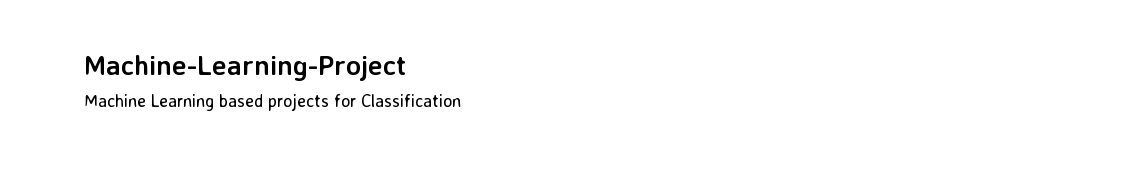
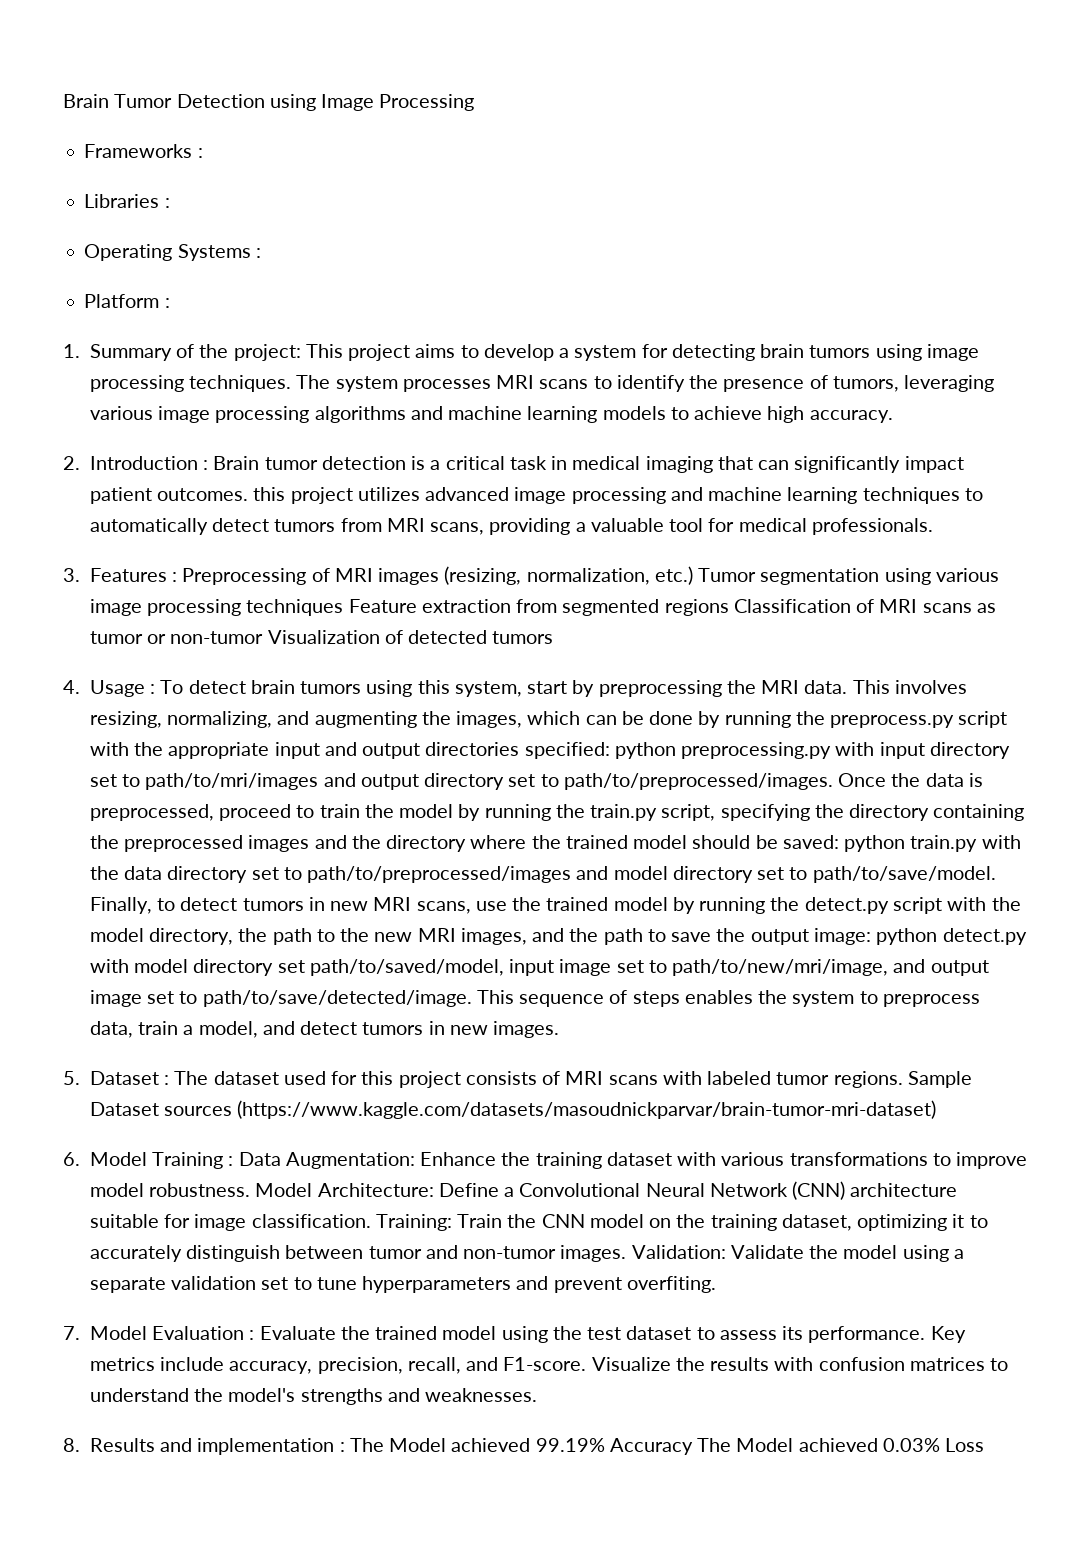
- Machine-Learning-Project
- Machine Learning based projects for Classification
+ Brain Tumor Detection using Image Processing
+ Frameworks :
+ Libraries :
+ Operating Systems :
+ Platform :
+ 1. Summary of the project: This project aims to develop a system for detecting brain tumors using image processing techniques. The system processes MRI scans to identify the presence of tumors, leveraging various image processing algorithms and machine learning models to achieve high accuracy.
+ 2. Introduction : Brain tumor detection is a critical task in medical imaging that can significantly impact patient outcomes. this project utilizes advanced image processing and machine learning techniques to automatically detect tumors from MRI scans, providing a valuable tool for medical professionals.
+ 3. Features : Preprocessing of MRI images (resizing, normalization, etc.) Tumor segmentation using various image processing techniques Feature extraction from segmented regions Classification of MRI scans as tumor or non-tumor Visualization of detected tumors
+ 4. Usage : To detect brain tumors using this system, start by preprocessing the MRI data. This involves resizing, normalizing, and augmenting the images, which can be done by running the preprocess.py script with the appropriate input and output directories specified: python preprocessing.py with input directory set to path/to/mri/images and output directory set to path/to/preprocessed/images. Once the data is preprocessed, proceed to train the model by running the train.py script, specifying the directory containing the preprocessed images and the directory where the trained model should be saved: python train.py with the data directory set to path/to/preprocessed/images and model directory set to path/to/save/model. Finally, to detect tumors in new MRI scans, use the trained model by running the detect.py script with the model directory, the path to the new MRI images, and the path to save the output image: python detect.py with model directory set path/to/saved/model, input image set to path/to/new/mri/image, and output image set to path/to/save/detected/image. This sequence of steps enables the system to preprocess data, train a model, and detect tumors in new images.
+ 5. Dataset : The dataset used for this project consists of MRI scans with labeled tumor regions. Sample Dataset sources (https://www.kaggle.com/datasets/masoudnickparvar/brain-tumor-mri-dataset)
+ 6. Model Training : Data Augmentation: Enhance the training dataset with various transformations to improve model robustness. Model Architecture: Define a Convolutional Neural Network (CNN) architecture suitable for image classification. Training: Train the CNN model on the training dataset, optimizing it to accurately distinguish between tumor and non-tumor images. Validation: Validate the model using a separate validation set to tune hyperparameters and prevent overfiting.
+ 7. Model Evaluation : Evaluate the trained model using the test dataset to assess its performance. Key metrics include accuracy, precision, recall, and F1-score. Visualize the results with confusion matrices to understand the model's strengths and weaknesses.
+ 8. Results and implementation : The Model achieved 99.19% Accuracy The Model achieved 0.03% Loss

